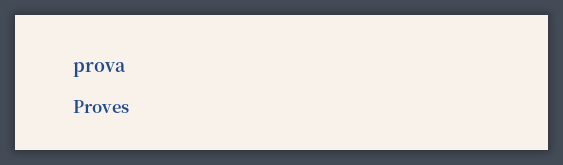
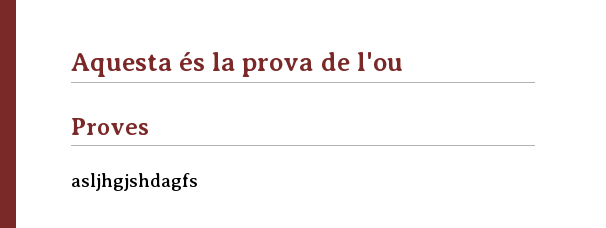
- prova
+ Aquesta és la prova de l'ou
+ asljhgjshdagfs

